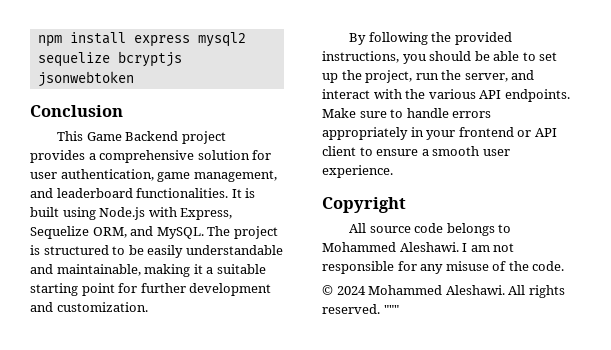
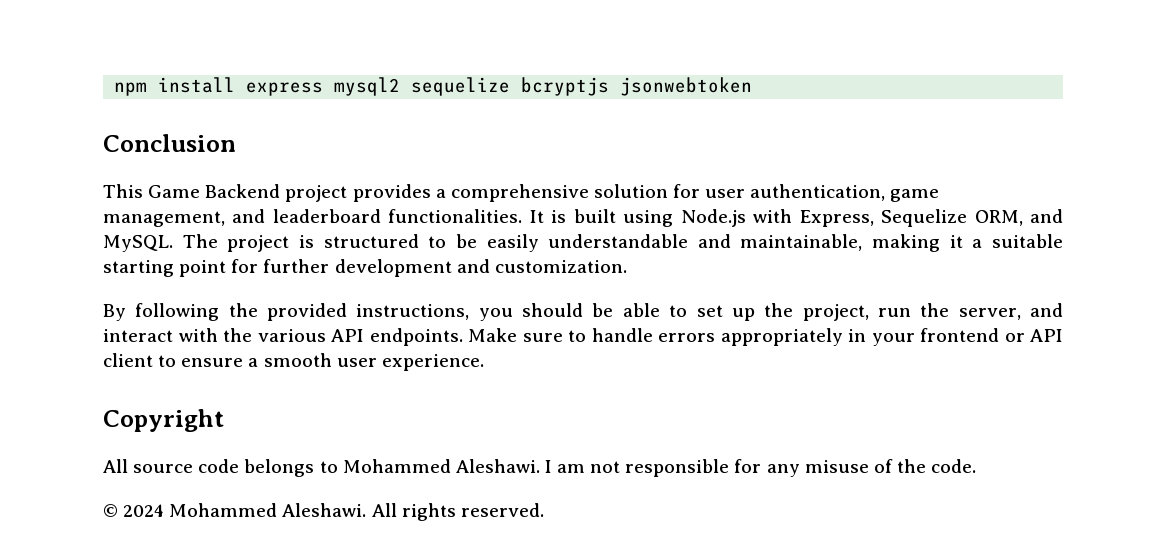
- """

